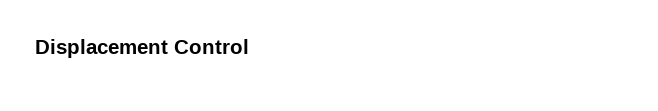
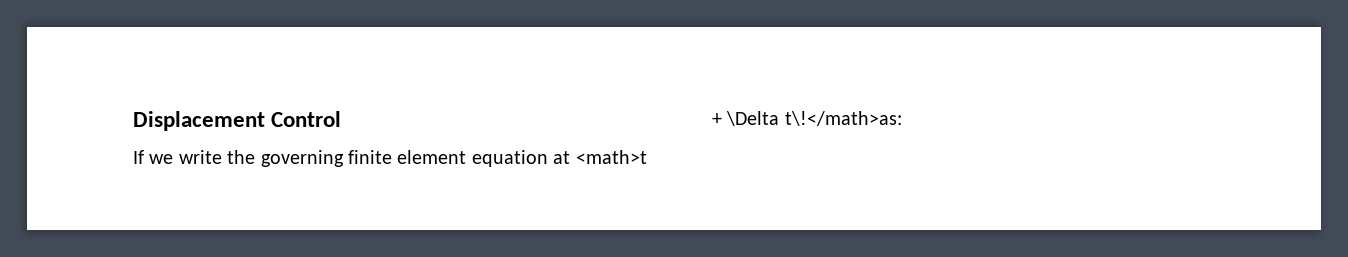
+ If we write the governing finite element equation at <math>t + \Delta t\!</math>as:

